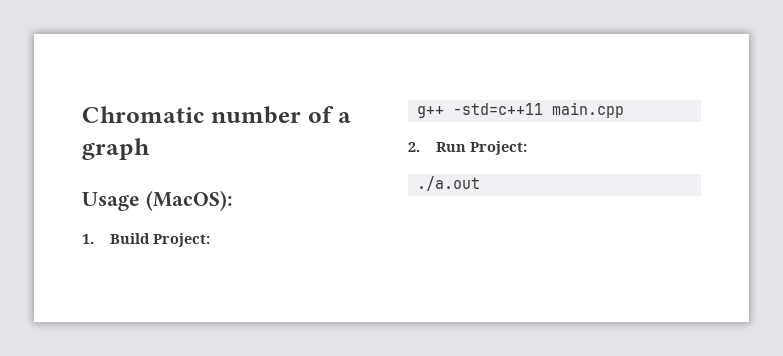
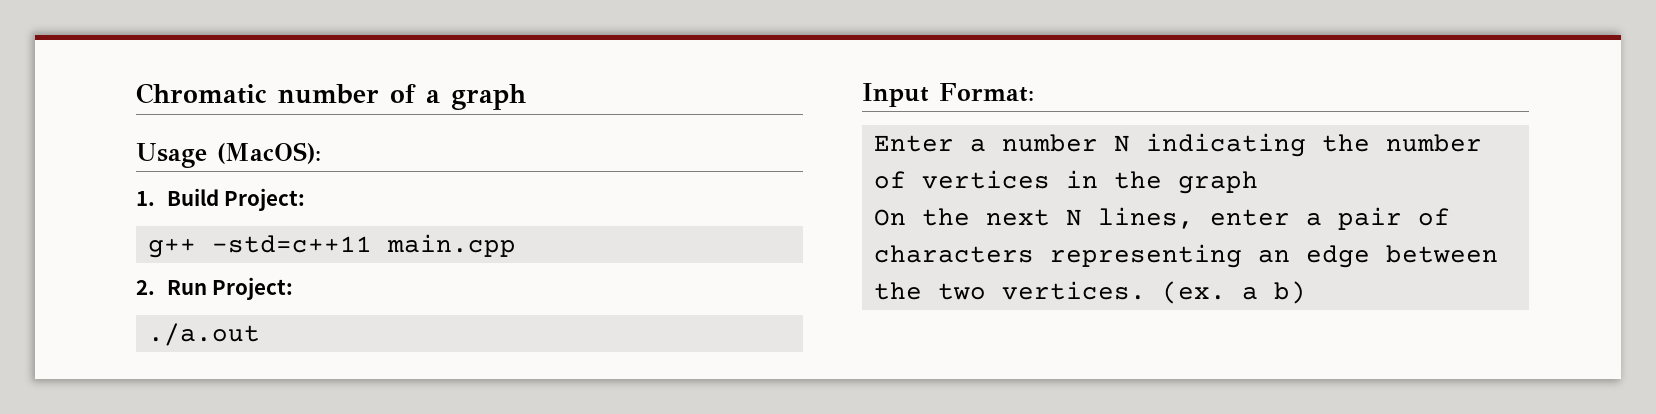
+ Input Format:
+ Enter a number N indicating the number of vertices in the graph
+ On the next N lines, enter a pair of characters representing an edge between the two vertices. (ex. a b)

